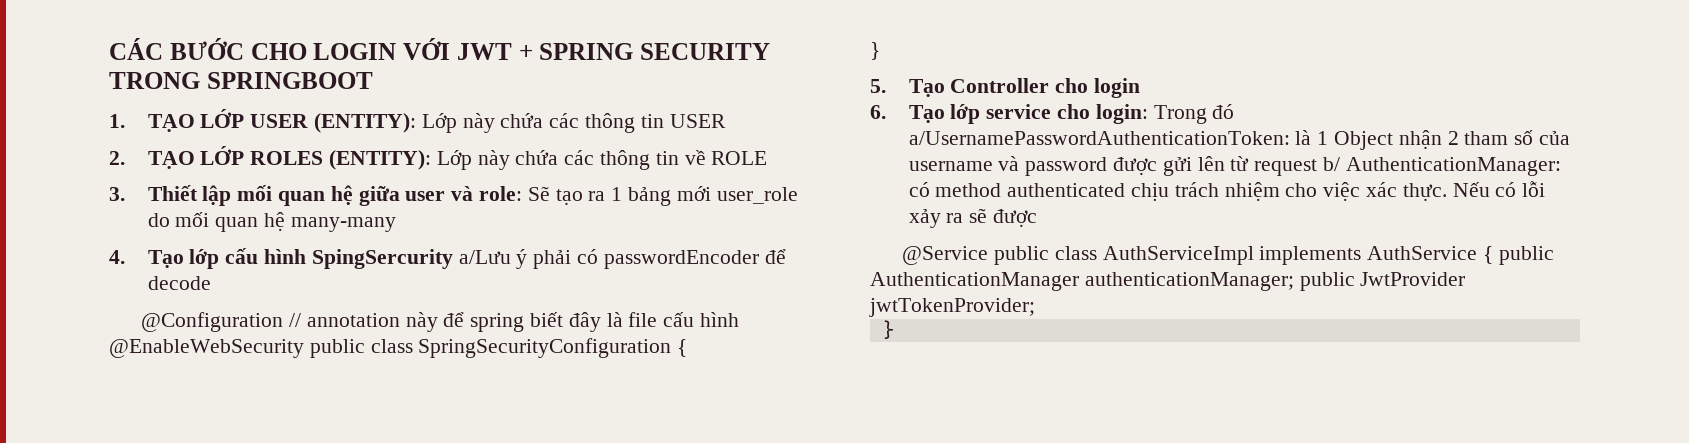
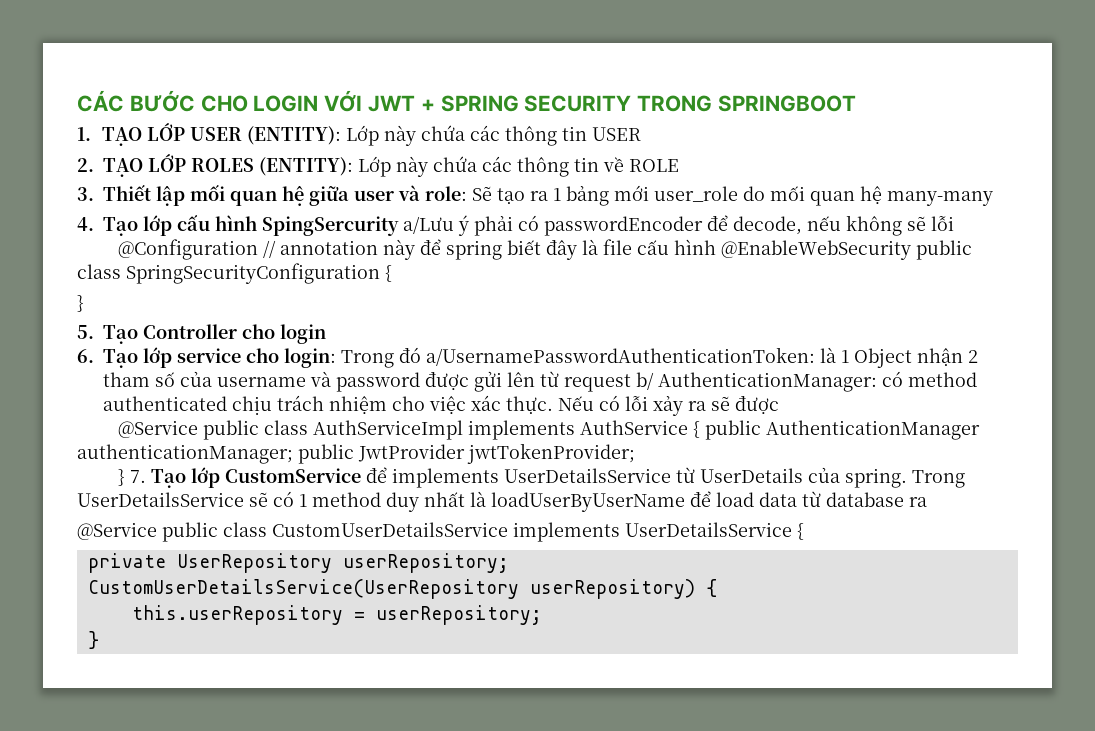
- 4. Tạo lớp cấu hình SpingSercurity a/Lưu ý phải có passwordEncoder để decode
+ 4. Tạo lớp cấu hình SpingSercurity a/Lưu ý phải có passwordEncoder để decode, nếu không sẽ lỗi
+ } 7. Tạo lớp CustomService để implements UserDetailsService từ UserDetails của spring. Trong UserDetailsService sẽ có 1 method duy nhất là loadUserByUserName để load data từ database ra
+ @Service public class CustomUserDetailsService implements UserDetailsService {
+ private UserRepository userRepository;
+ CustomUserDetailsService(UserRepository userRepository) {
+ this.userRepository = userRepository;

